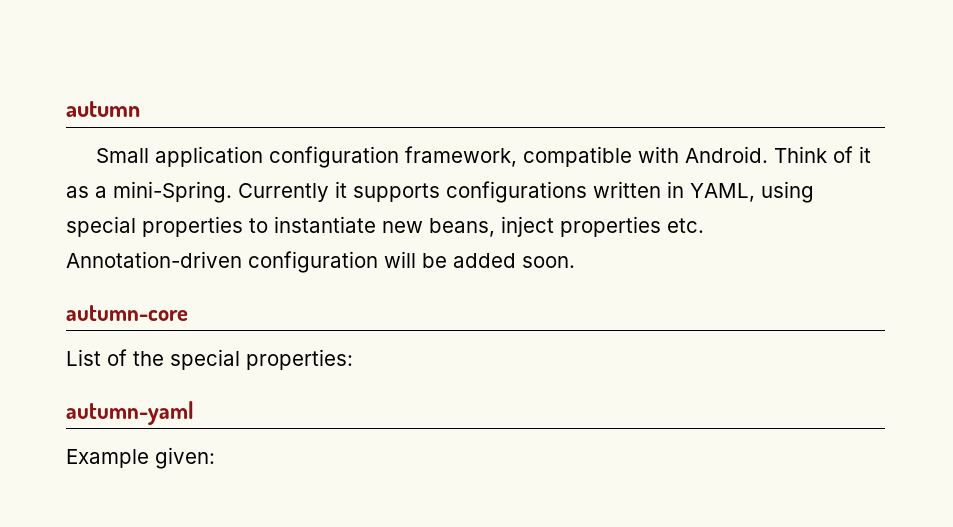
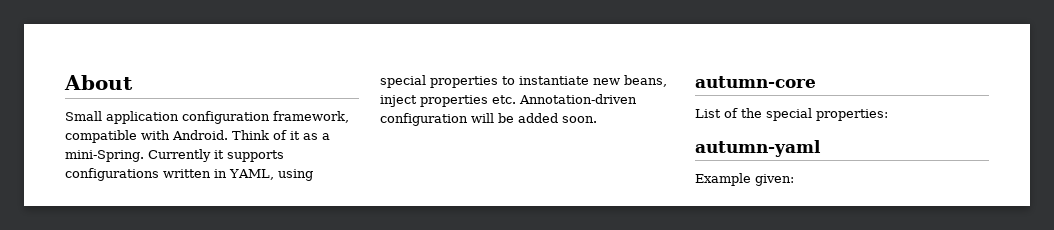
- autumn
+ About

